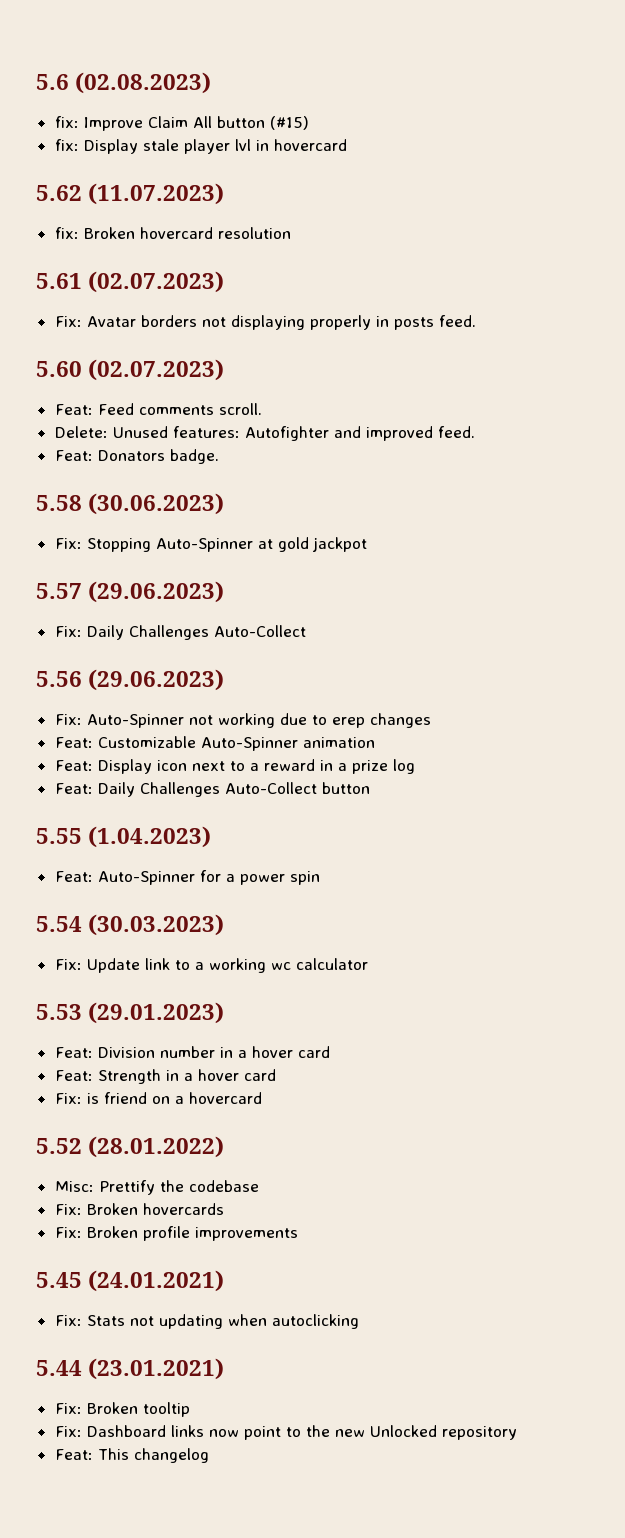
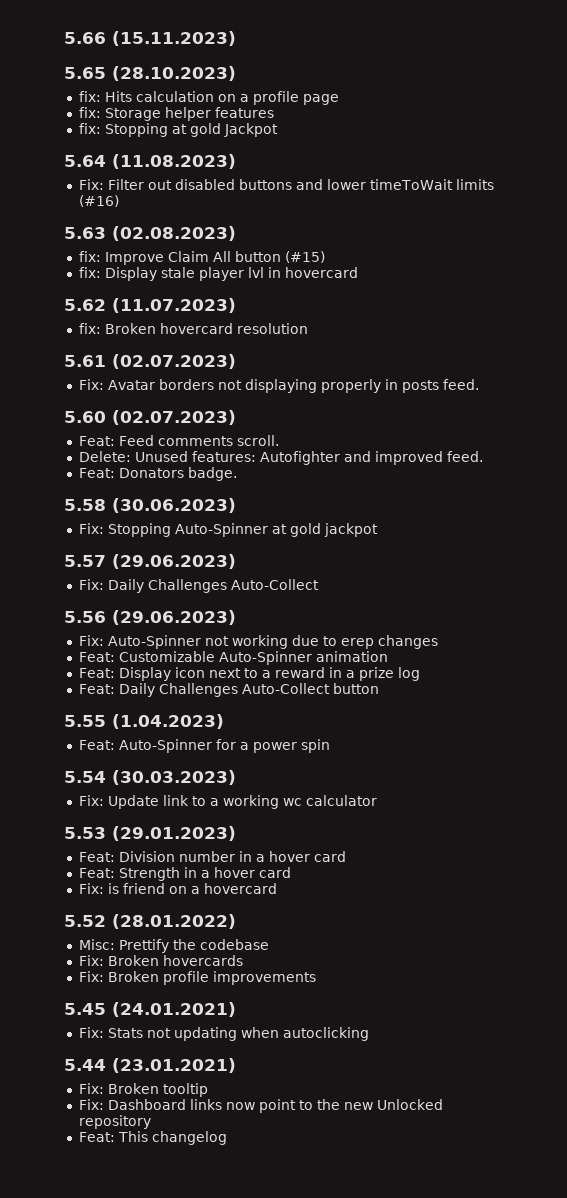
- 5.6 (02.08.2023)
+ 5.66 (15.11.2023)
+ 5.65 (28.10.2023)
+ fix: Hits calculation on a profile page
+ fix: Storage helper features
+ fix: Stopping at gold Jackpot
+ 5.64 (11.08.2023)
+ Fix: Filter out disabled buttons and lower timeToWait limits (#16)
+ 5.63 (02.08.2023)

